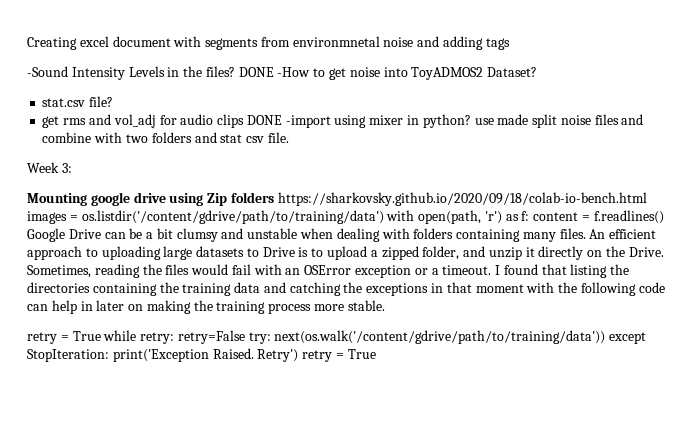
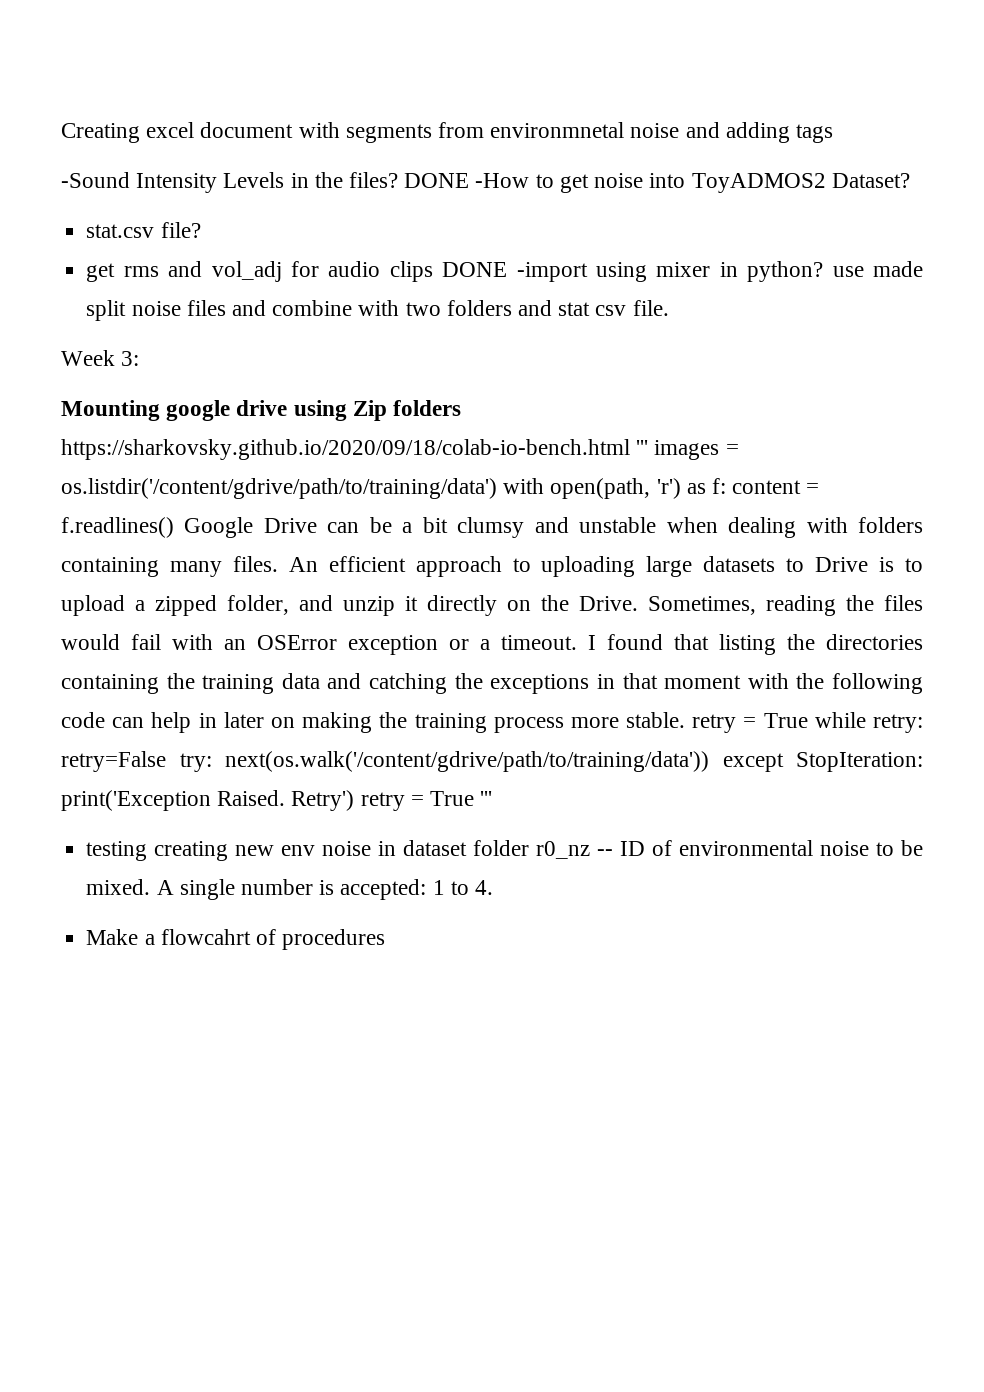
- Mounting google drive using Zip folders https://sharkovsky.github.io/2020/09/18/colab-io-bench.html images = os.listdir('/content/gdrive/path/to/training/data') with open(path, 'r') as f: content = f.readlines() Google Drive can be a bit clumsy and unstable when dealing with folders containing many files.
+ Mounting google drive using Zip folders https://sharkovsky.github.io/2020/09/18/colab-io-bench.html ''' images = os.listdir('/content/gdrive/path/to/training/data') with open(path, 'r') as f: content = f.readlines() Google Drive can be a bit clumsy and unstable when dealing with folders containing many files.
- I found that listing the directories containing the training data and catching the exceptions in that moment with the following code can help in later on making the training process more stable.
- retry = True while retry: retry=False try: next(os.walk('/content/gdrive/path/to/training/data')) except StopIteration: print('Exception Raised.
+ I found that listing the directories containing the training data and catching the exceptions in that moment with the following code can help in later on making the training process more stable. retry = True while retry: retry=False try: next(os.walk('/content/gdrive/path/to/training/data')) except StopIteration: print('Exception Raised.
- Retry') retry = True
+ Retry') retry = True '''
+ testing creating new env noise in dataset folder r0_nz -- ID of environmental noise to be mixed. A single number is accepted: 1 to 4.
+ Make a flowcahrt of procedures

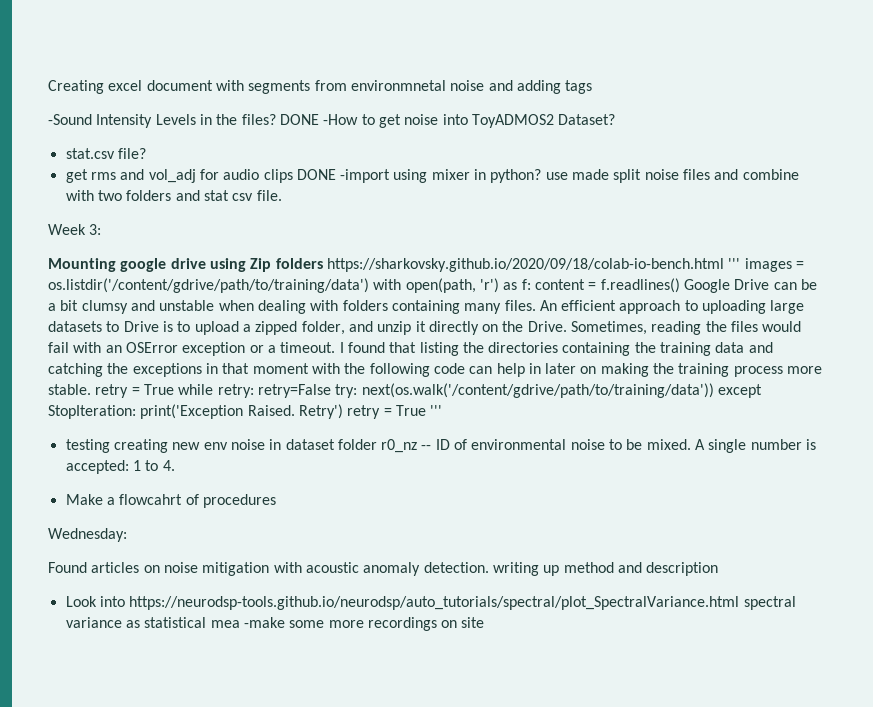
+ Wednesday:
+ Found articles on noise mitigation with acoustic anomaly detection. writing up method and description
+ Look into https://neurodsp-tools.github.io/neurodsp/auto_tutorials/spectral/plot_SpectralVariance.html spectral variance as statistical mea -make some more recordings on site

